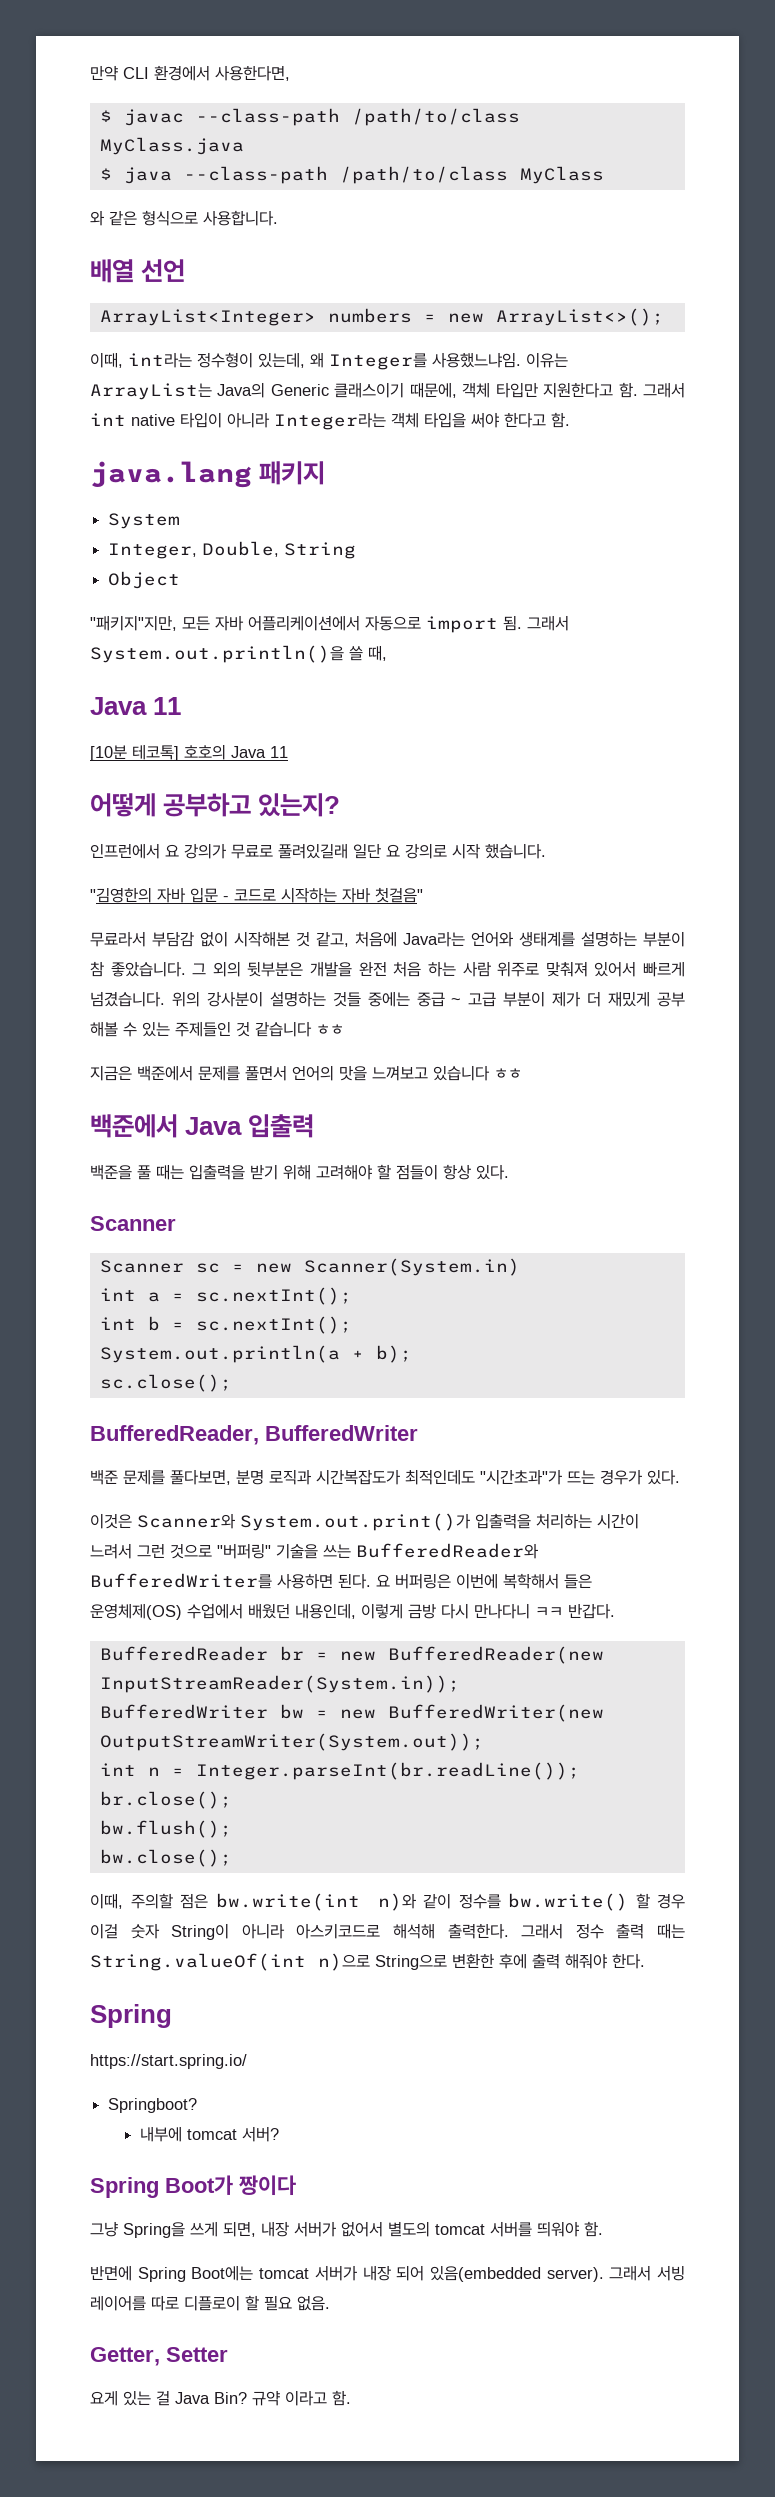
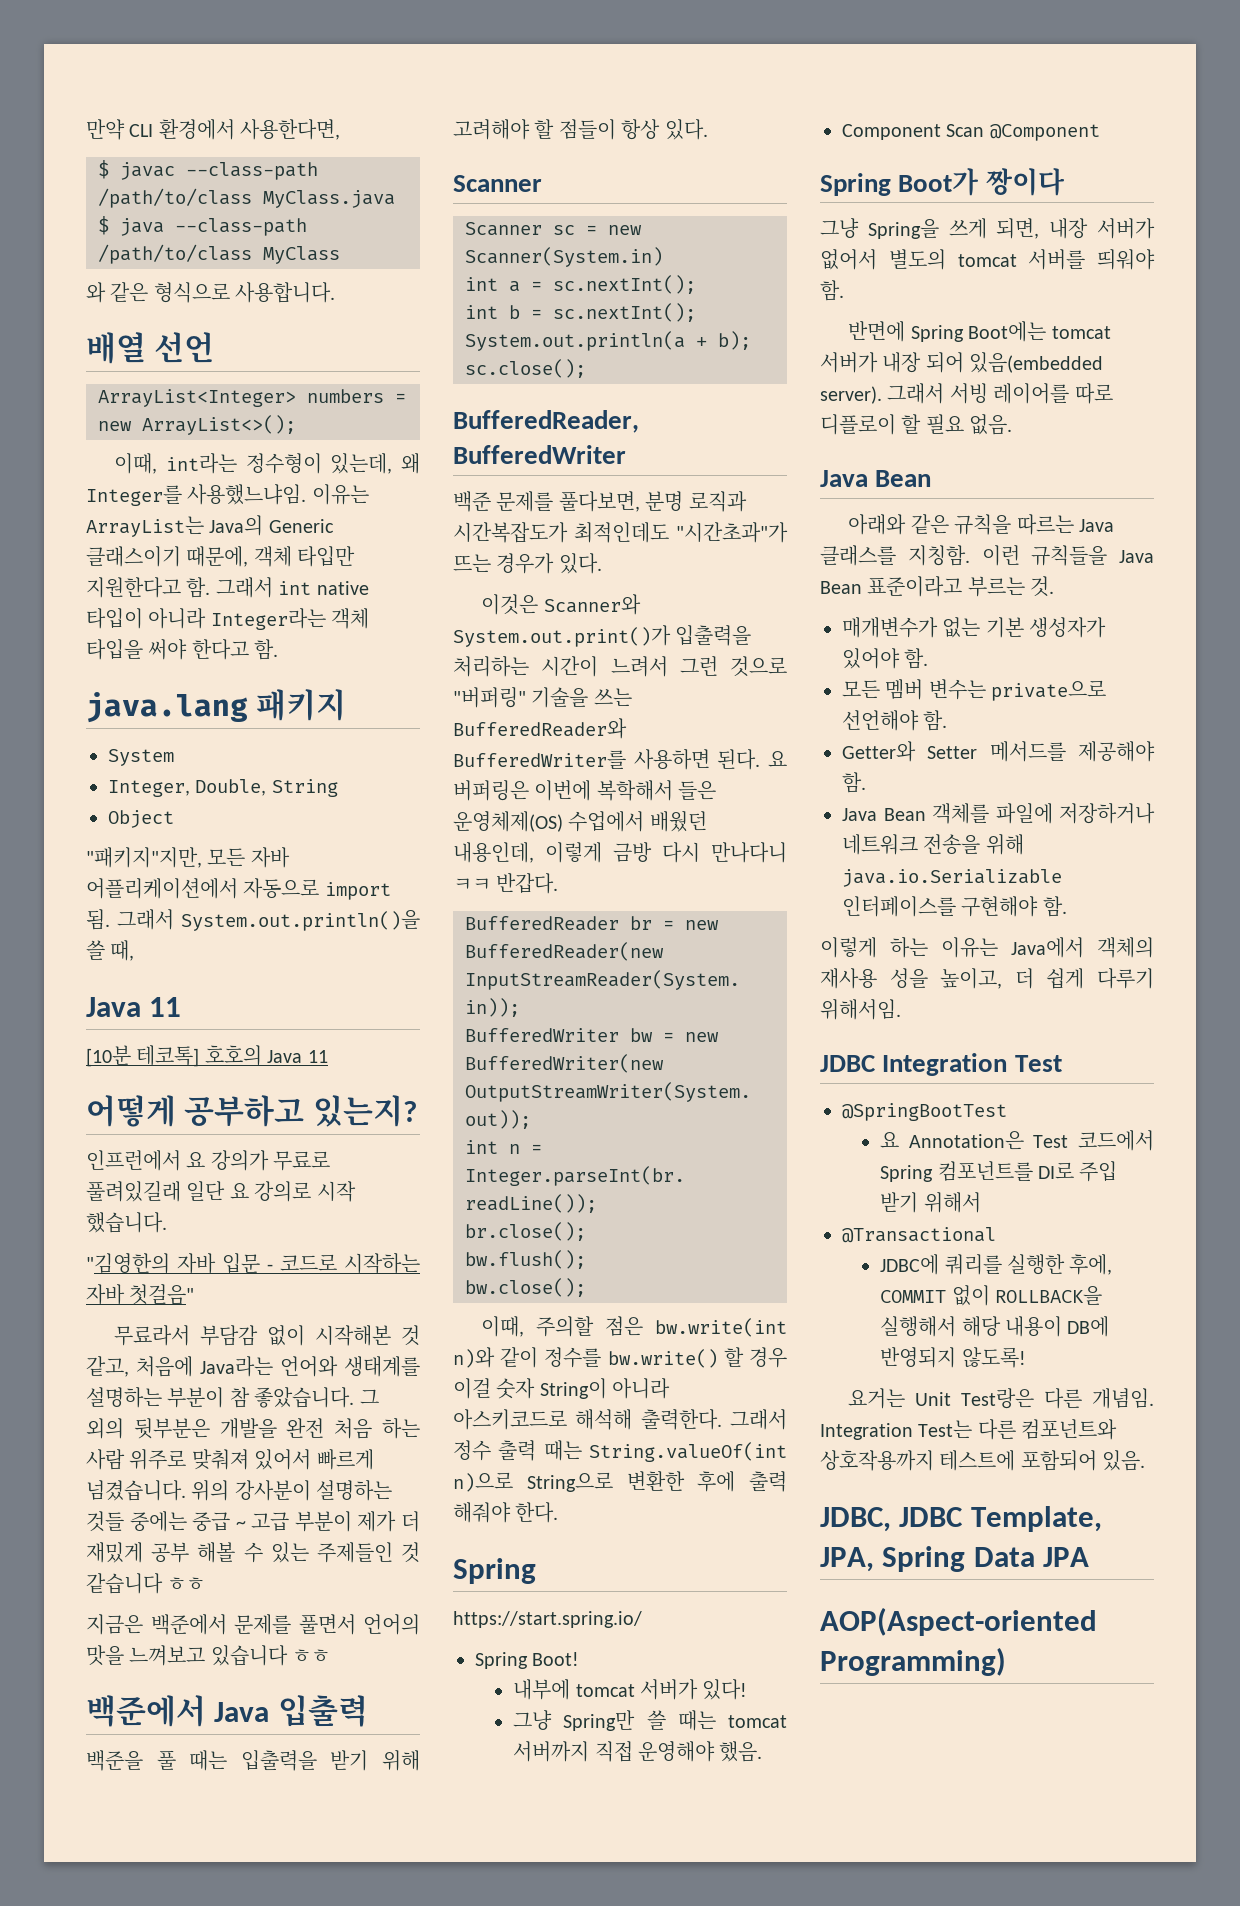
- Springboot?
+ Spring Boot!
- 내부에 tomcat 서버?
+ 내부에 tomcat 서버가 있다!
+ 그냥 Spring만 쓸 때는 tomcat 서버까지 직접 운영해야 했음.
+ Component Scan @Component
  그래서 서빙 레이어를 따로 디플로이 할 필요 없음.
- Getter, Setter
- 요게 있는 걸 Java Bin? 규약 이라고 함.
+ Java Bean
+ 아래와 같은 규칙을 따르는 Java 클래스를 지칭함. 이런 규칙들을 Java Bean 표준이라고 부르는 것.
+ 매개변수가 없는 기본 생성자가 있어야 함.
+ 모든 멤버 변수는 private으로 선언해야 함.
+ Getter와 Setter 메서드를 제공해야 함.
+ Java Bean 객체를 파일에 저장하거나 네트워크 전송을 위해 java.io.Serializable 인터페이스를 구현해야 함.
+ 이렇게 하는 이유는 Java에서 객체의 재사용 성을 높이고, 더 쉽게 다루기 위해서임.
+ JDBC Integration Test
+ @SpringBootTest
+ 요 Annotation은 Test 코드에서 Spring 컴포넌트를 DI로 주입 받기 위해서
+ @Transactional
+ JDBC에 쿼리를 실행한 후에, COMMIT 없이 ROLLBACK을 실행해서 해당 내용이 DB에 반영되지 않도록!
+ 요거는 Unit Test랑은 다른 개념임. Integration Test는 다른 컴포넌트와 상호작용까지 테스트에 포함되어 있음.
+ JDBC, JDBC Template, JPA, Spring Data JPA
+ AOP(Aspect-oriented Programming)

